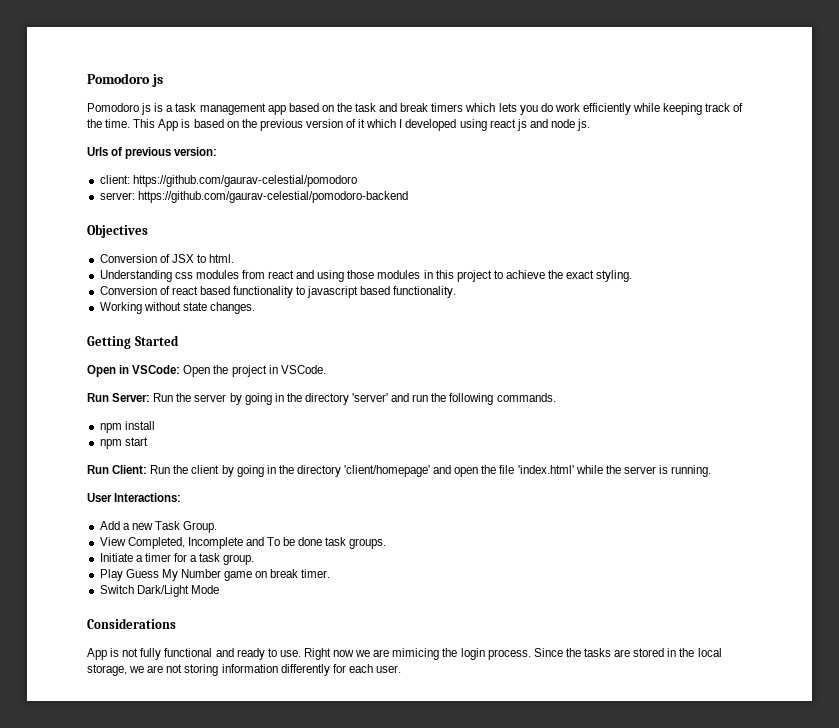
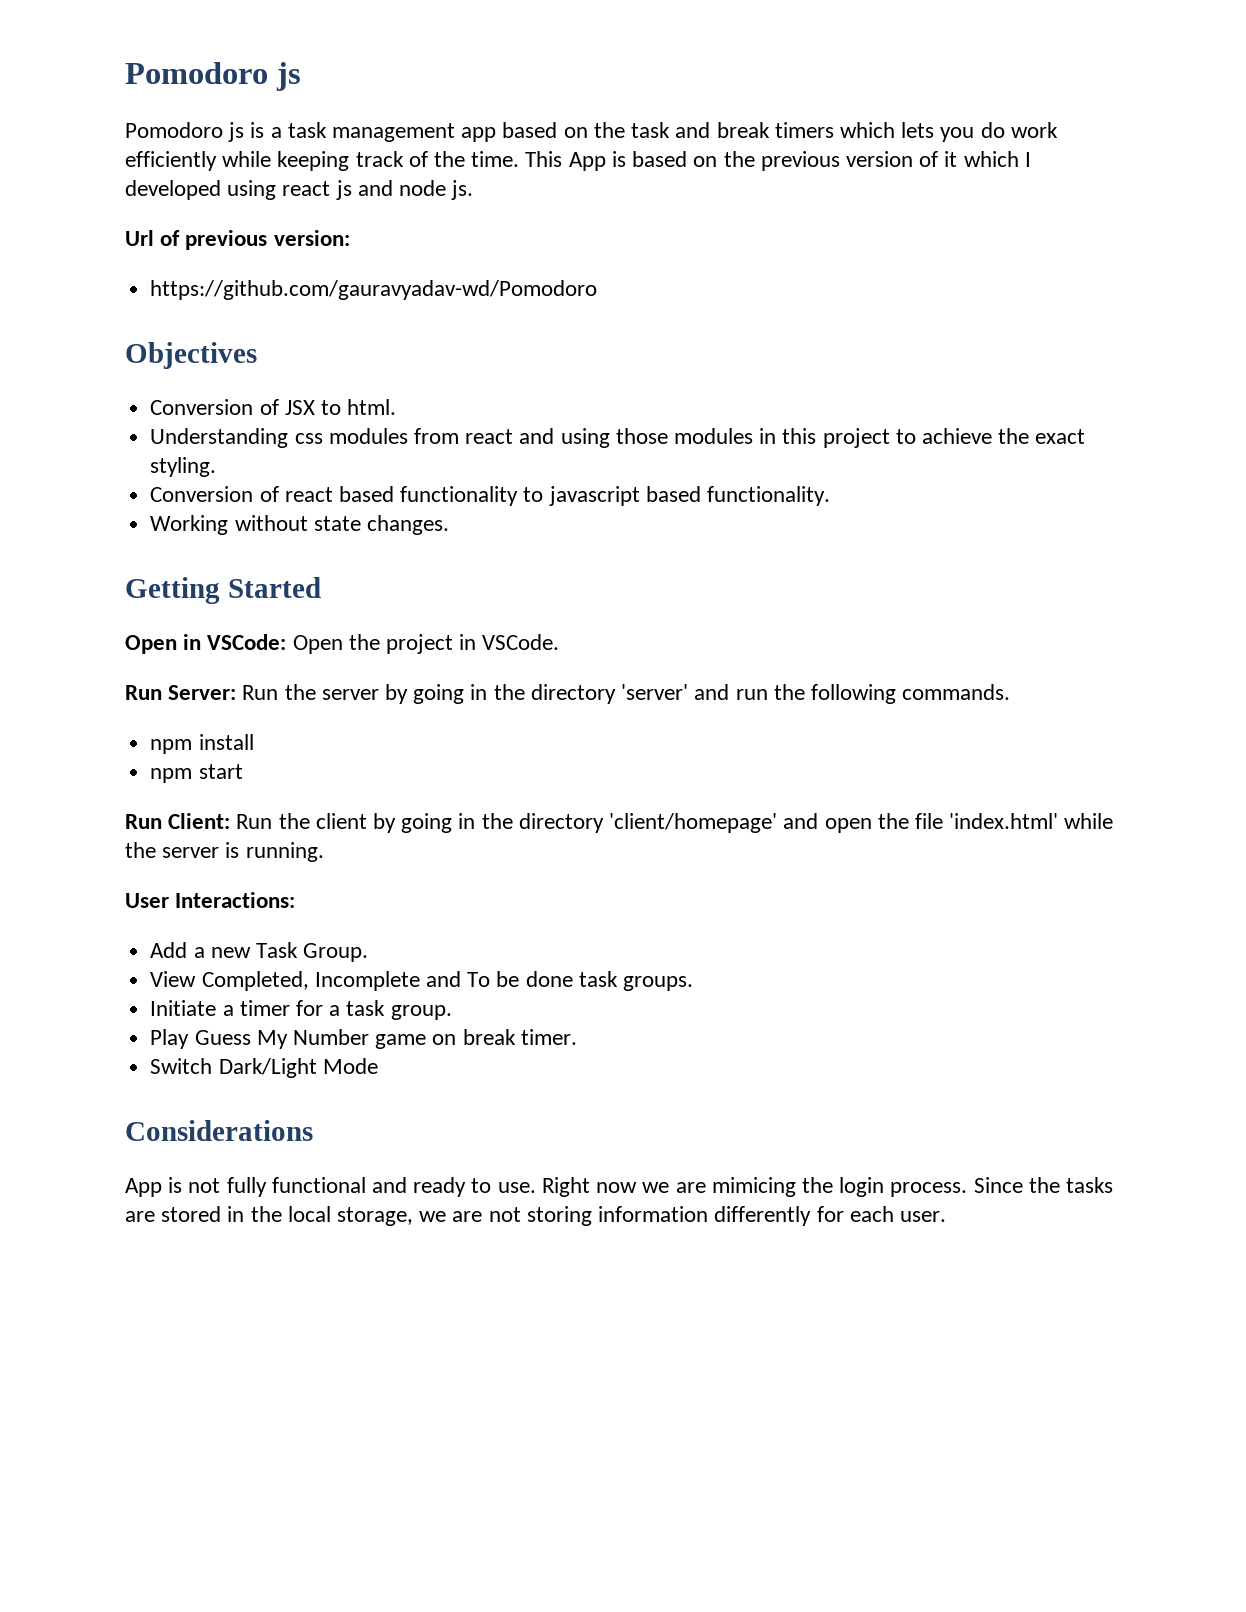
- Urls of previous version:
+ Url of previous version:
- client: https://github.com/gaurav-celestial/pomodoro
- server: https://github.com/gaurav-celestial/pomodoro-backend
+ https://github.com/gauravyadav-wd/Pomodoro

